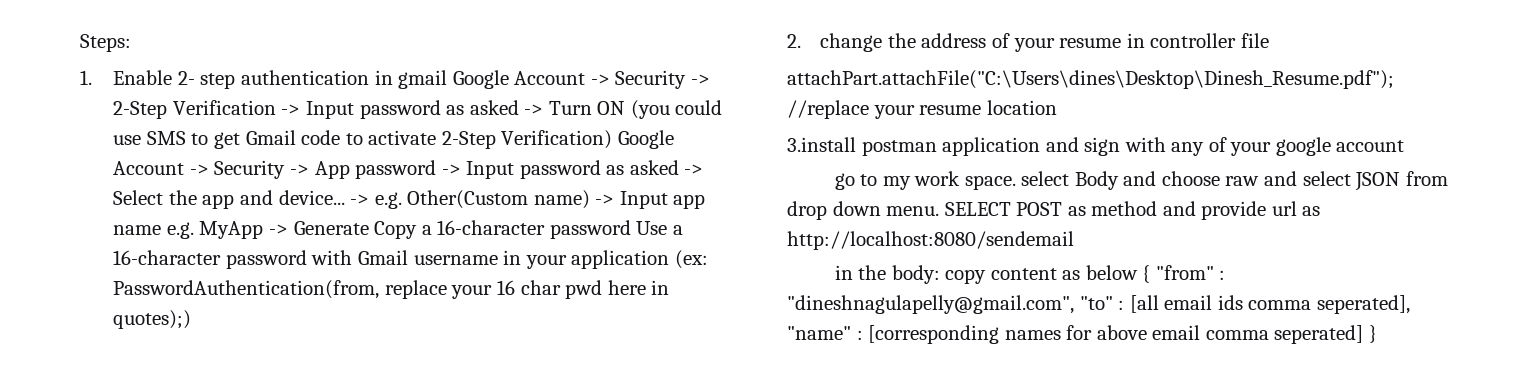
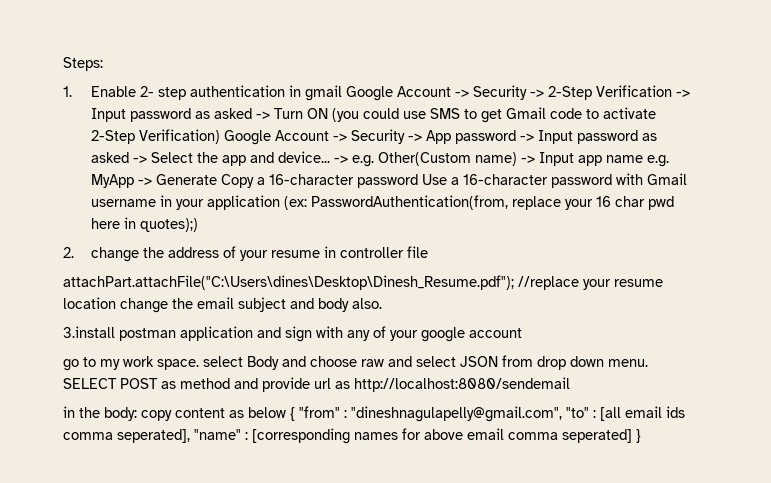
- attachPart.attachFile("C:\Users\dines\Desktop\Dinesh_Resume.pdf"); //replace your resume location
+ attachPart.attachFile("C:\Users\dines\Desktop\Dinesh_Resume.pdf"); //replace your resume location change the email subject and body also.

